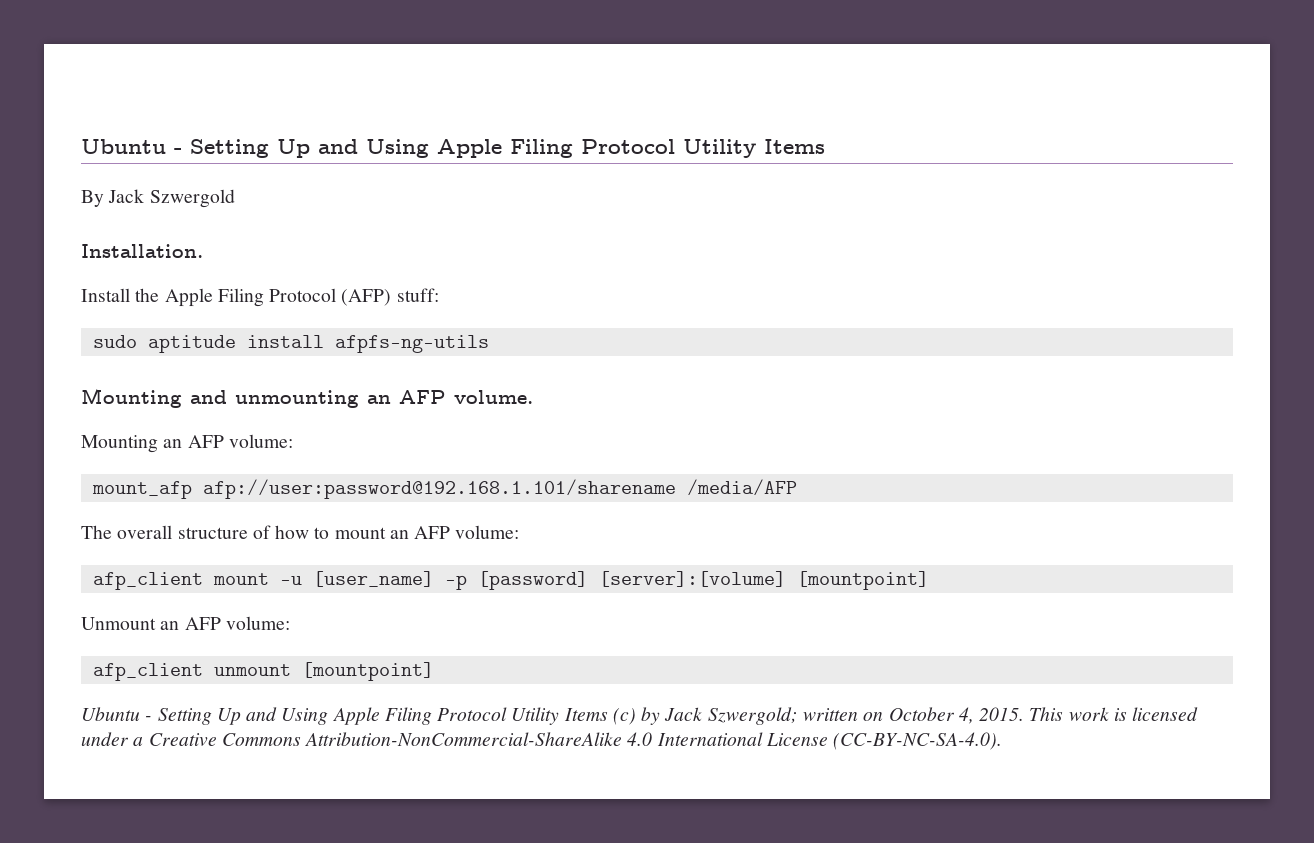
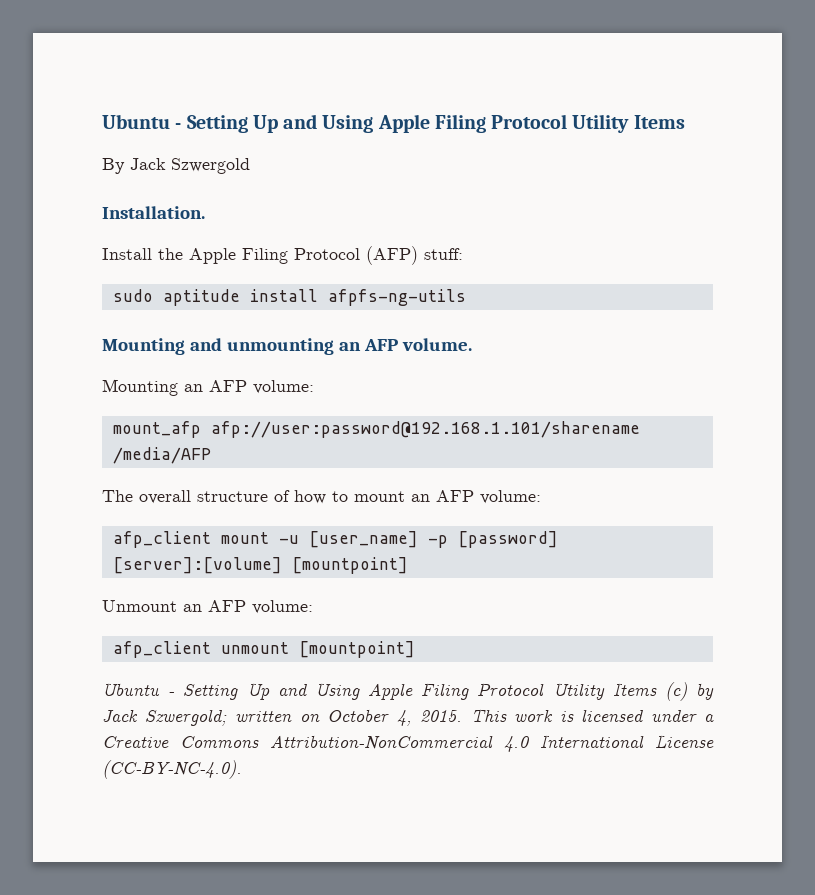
- This work is licensed under a Creative Commons Attribution-NonCommercial-ShareAlike 4.0 International License (CC-BY-NC-SA-4.0).
+ This work is licensed under a Creative Commons Attribution-NonCommercial 4.0 International License (CC-BY-NC-4.0).

